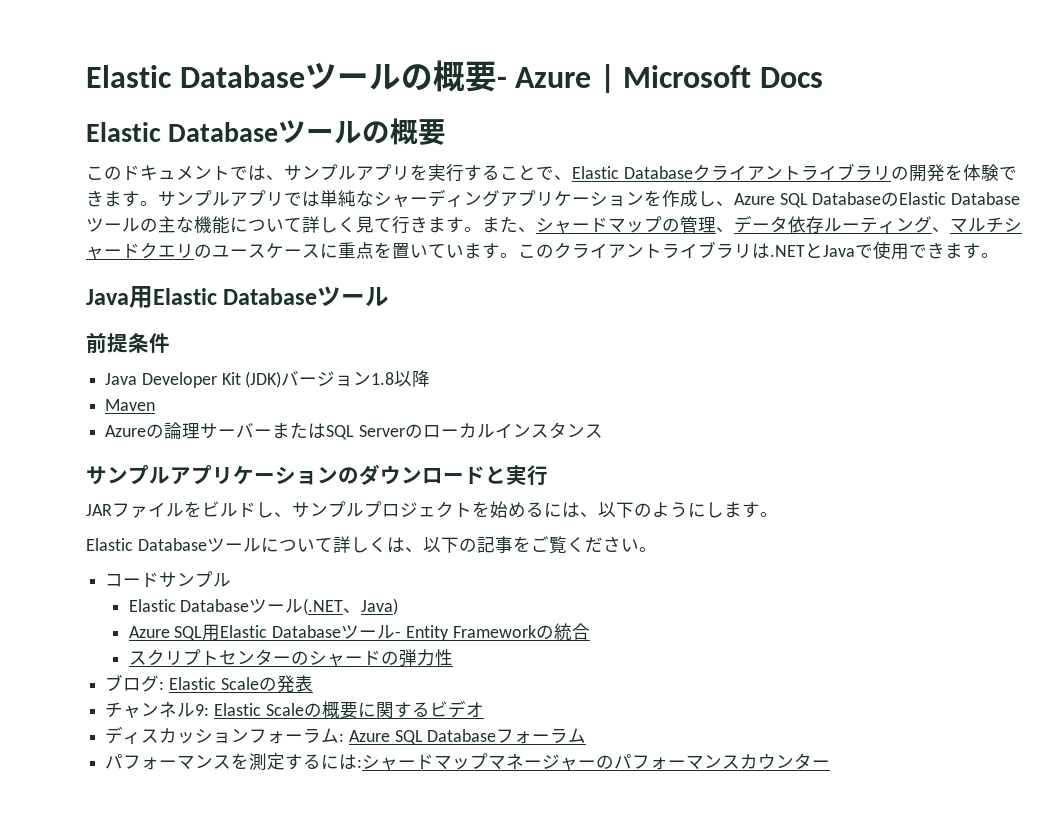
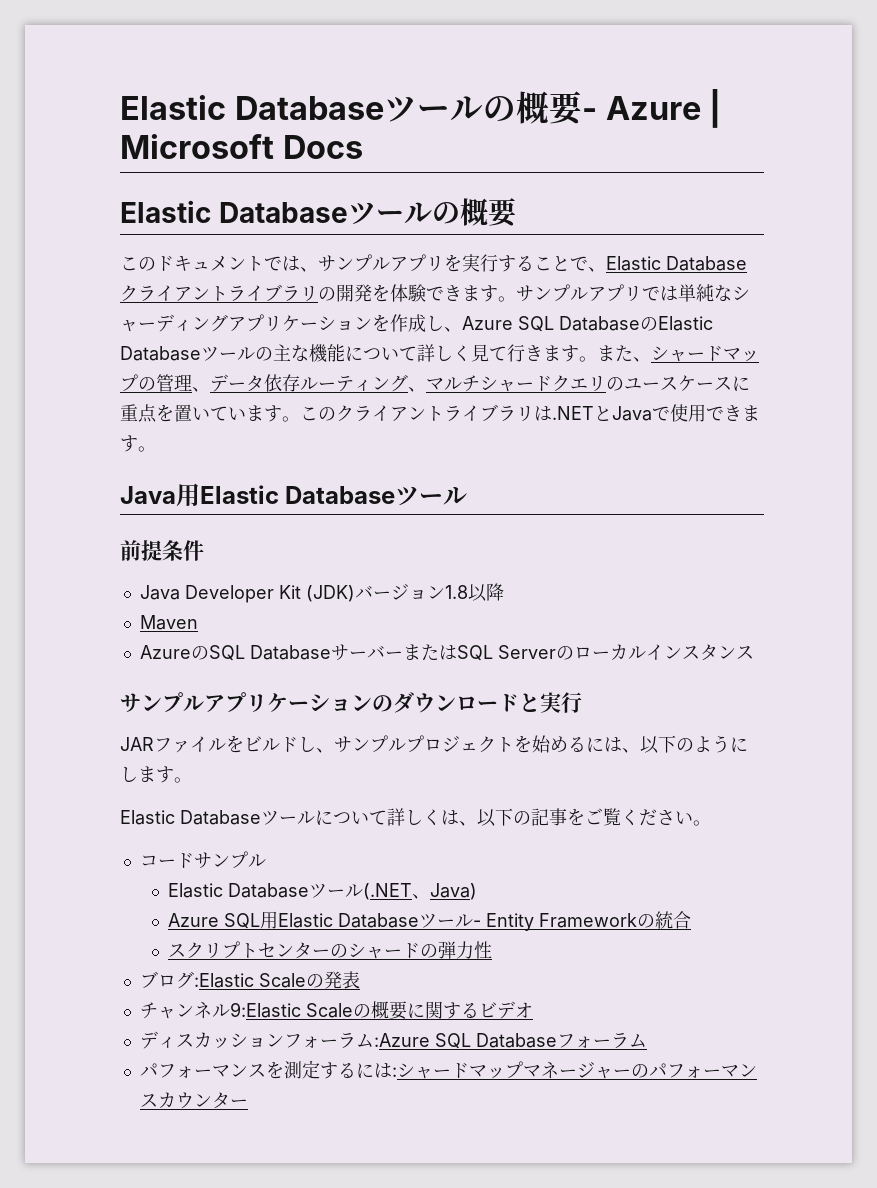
- Azureの論理サーバーまたはSQL Serverのローカルインスタンス
+ AzureのSQL DatabaseサーバーまたはSQL Serverのローカルインスタンス
- ブログ: Elastic Scaleの発表
+ ブログ:Elastic Scaleの発表
- チャンネル9: Elastic Scaleの概要に関するビデオ
+ チャンネル9:Elastic Scaleの概要に関するビデオ
- ディスカッションフォーラム: Azure SQL Databaseフォーラム
+ ディスカッションフォーラム:Azure SQL Databaseフォーラム

